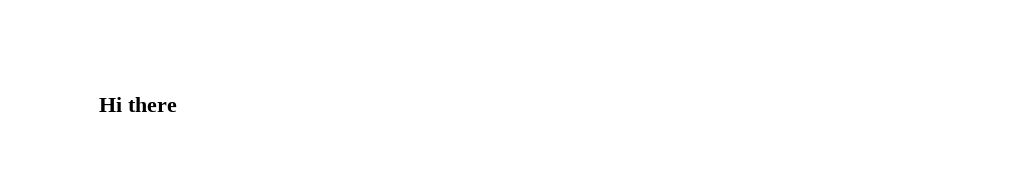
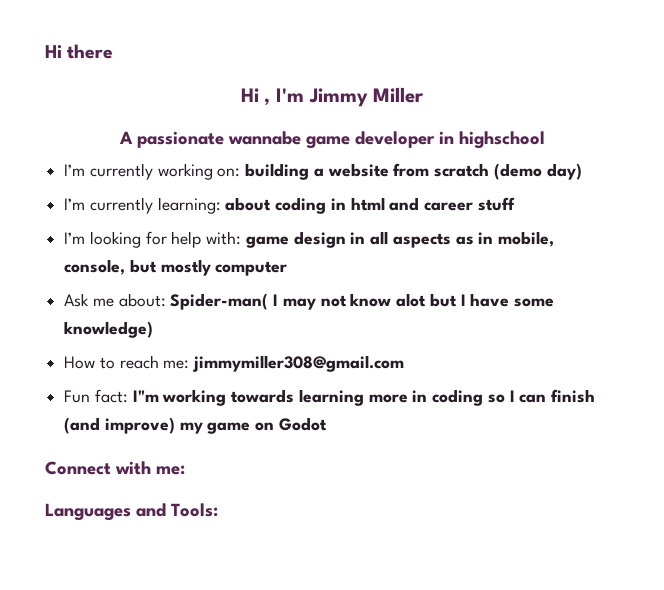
+ Hi , I'm Jimmy Miller
+ A passionate wannabe game developer in highschool
+ I’m currently working on: building a website from scratch (demo day)
+ I’m currently learning: about coding in html and career stuff
+ I’m looking for help with: game design in all aspects as in mobile, console, but mostly computer
+ Ask me about: Spider-man( I may not know alot but I have some knowledge)
+ How to reach me: jimmymiller308@gmail.com
+ Fun fact: I"m working towards learning more in coding so I can finish (and improve) my game on Godot
+ Connect with me:
+ Languages and Tools:

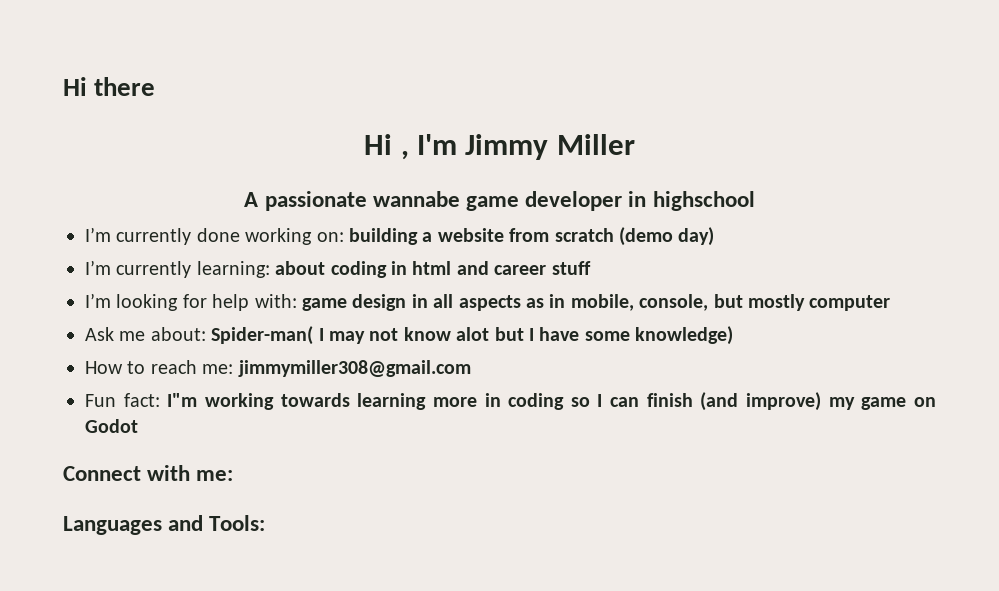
- I’m currently working on: building a website from scratch (demo day)
+ I’m currently done working on: building a website from scratch (demo day)

